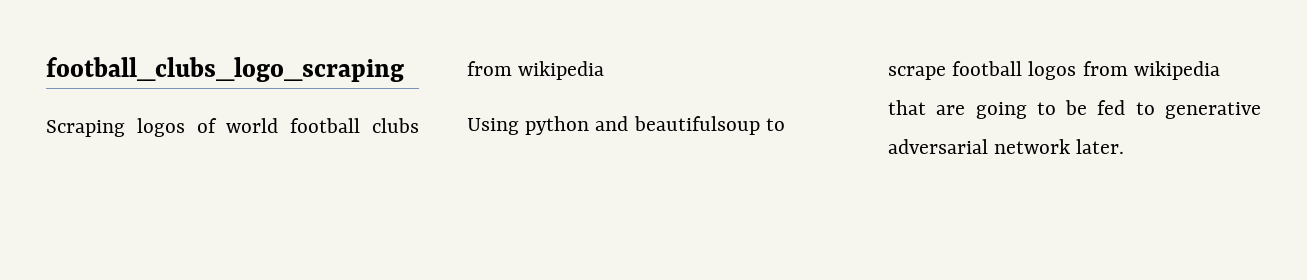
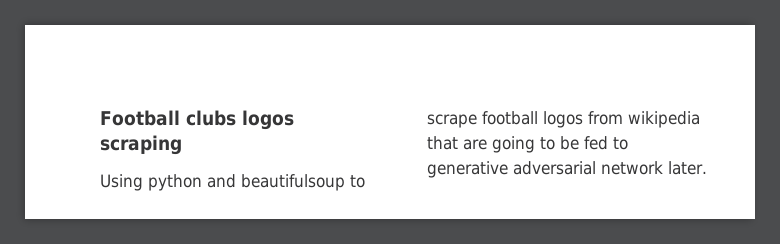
- football_clubs_logo_scraping
- Scraping logos of world football clubs from wikipedia
+ Football clubs logos scraping

